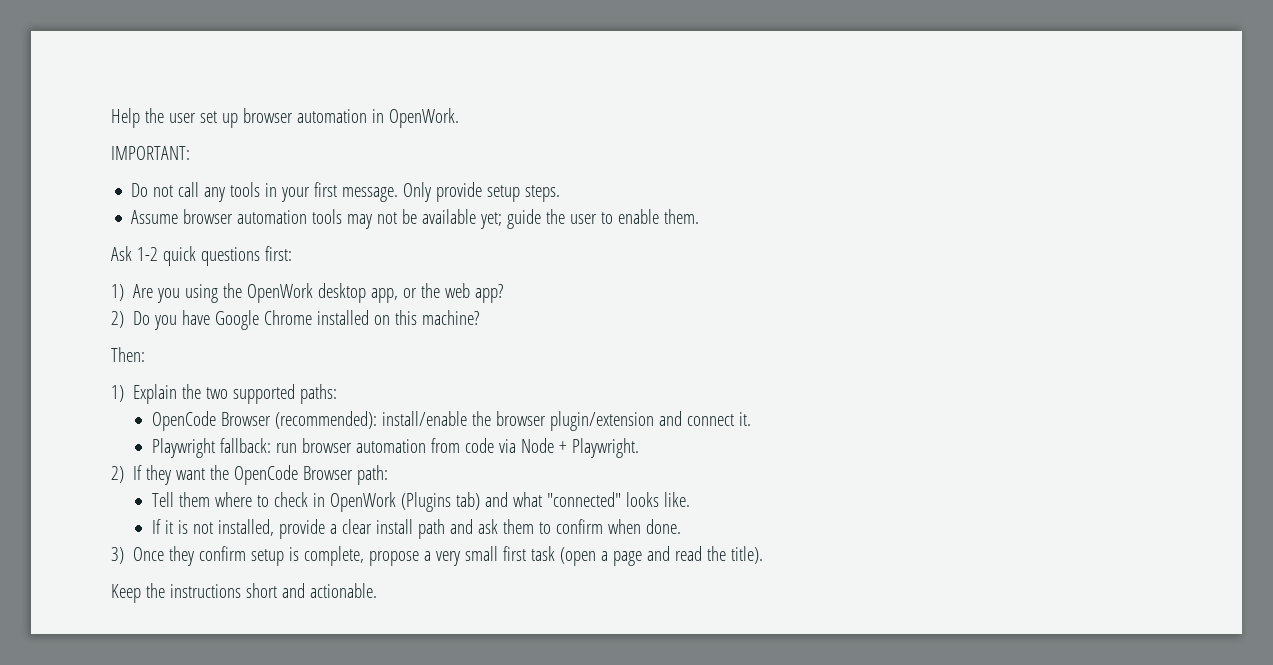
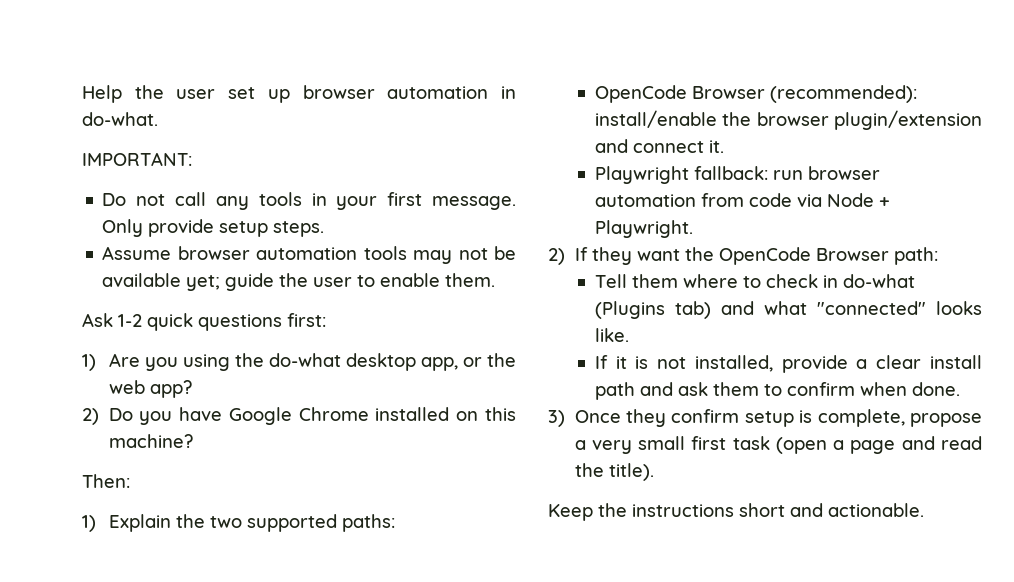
- Help the user set up browser automation in OpenWork.
+ Help the user set up browser automation in do-what.
- 1) Are you using the OpenWork desktop app, or the web app?
+ 1) Are you using the do-what desktop app, or the web app?
- Tell them where to check in OpenWork (Plugins tab) and what "connected" looks like.
+ Tell them where to check in do-what (Plugins tab) and what "connected" looks like.

